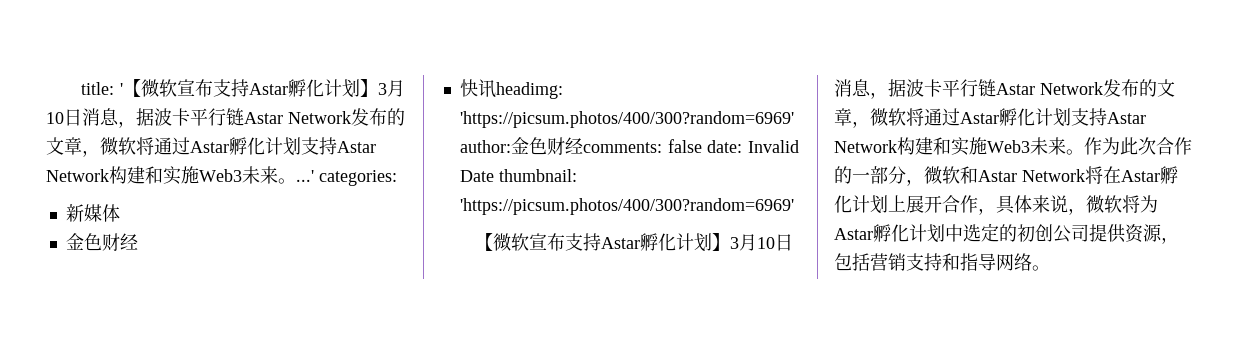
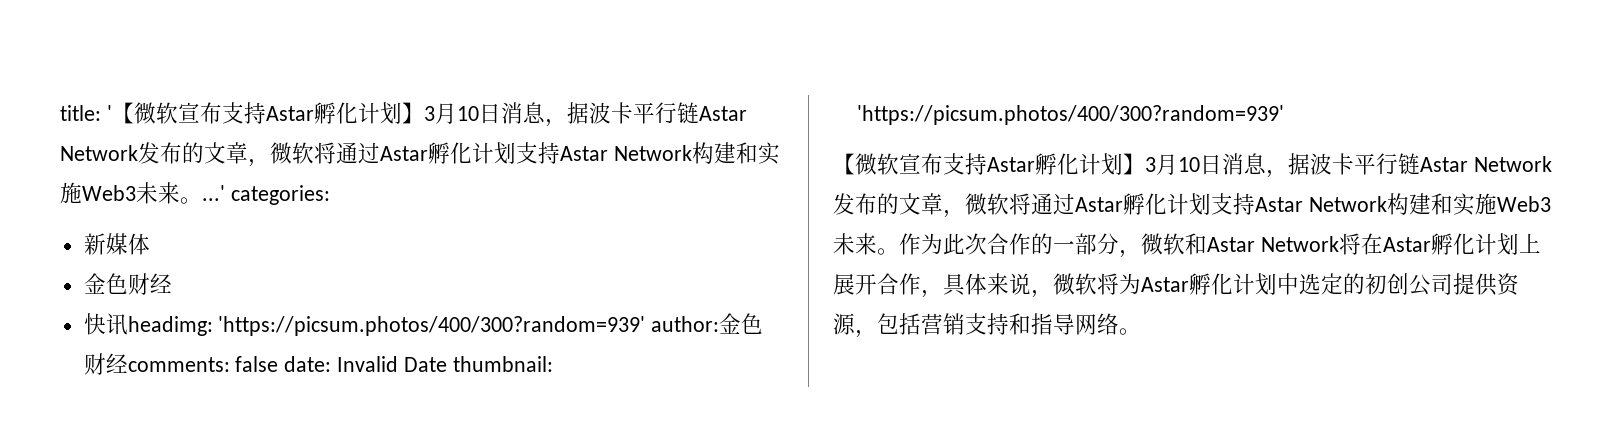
- 快讯headimg: 'https://picsum.photos/400/300?random=6969' author:金色财经comments: false date: Invalid Date thumbnail: 'https://picsum.photos/400/300?random=6969'
+ 快讯headimg: 'https://picsum.photos/400/300?random=939' author:金色财经comments: false date: Invalid Date thumbnail: 'https://picsum.photos/400/300?random=939'

